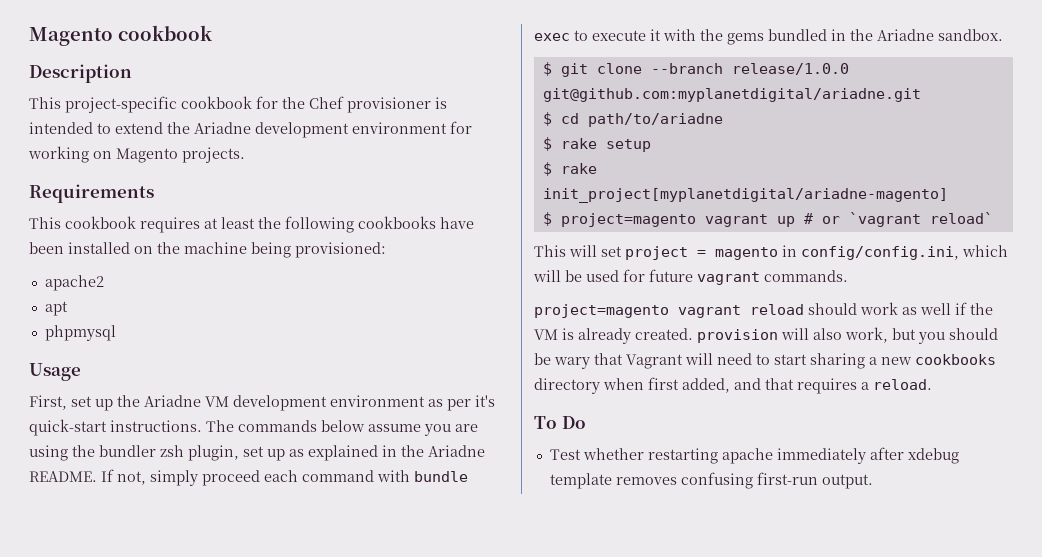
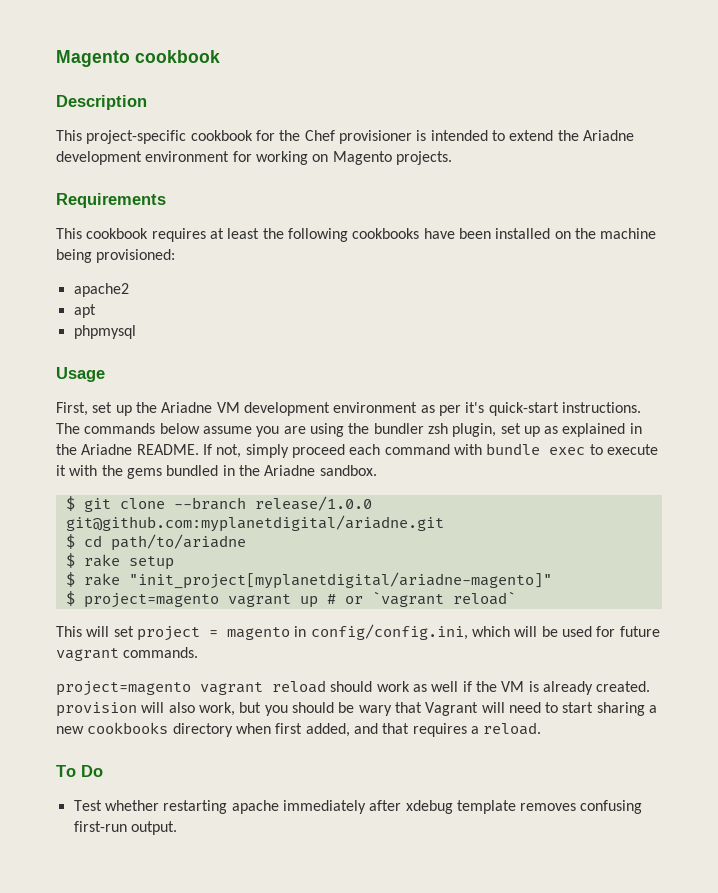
- $ rake init_project[myplanetdigital/ariadne-magento]
+ $ rake "init_project[myplanetdigital/ariadne-magento]"

